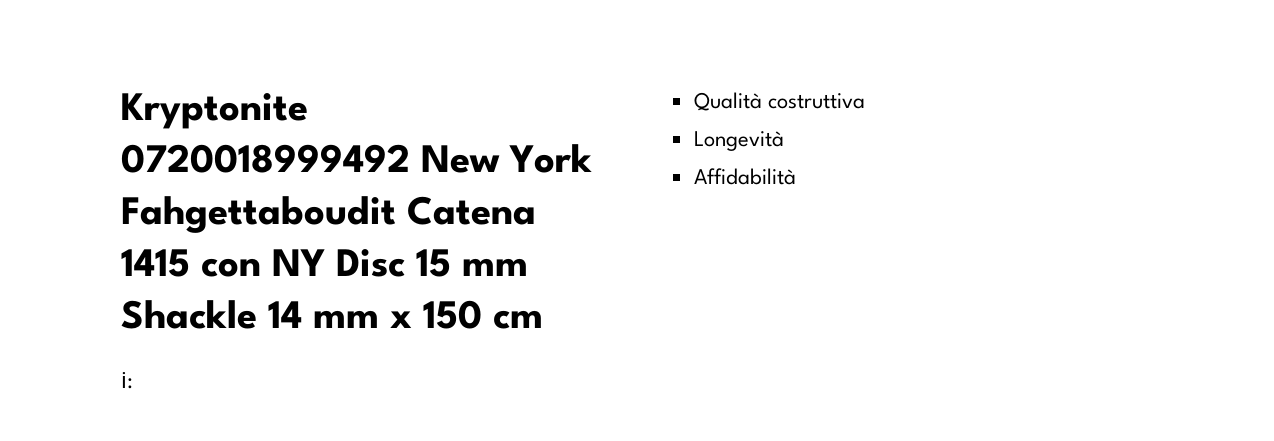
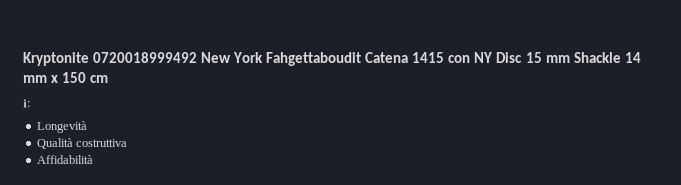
+ Longevità
- Longevità

